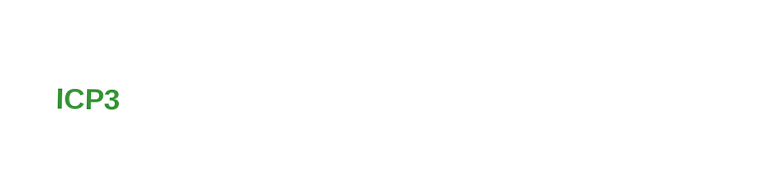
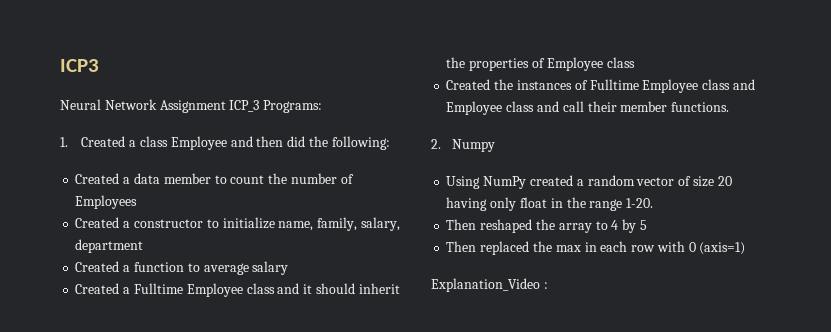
+ Neural Network Assignment ICP_3 Programs:
+ 1. Created a class Employee and then did the following:
+ Created a data member to count the number of Employees
+ Created a constructor to initialize name, family, salary, department
+ Created a function to average salary
+ Created a Fulltime Employee class and it should inherit the properties of Employee class
+ Created the instances of Fulltime Employee class and Employee class and call their member functions.
+ 2. Numpy
+ Using NumPy created a random vector of size 20 having only float in the range 1-20.
+ Then reshaped the array to 4 by 5
+ Then replaced the max in each row with 0 (axis=1)
+ Explanation_Video :

